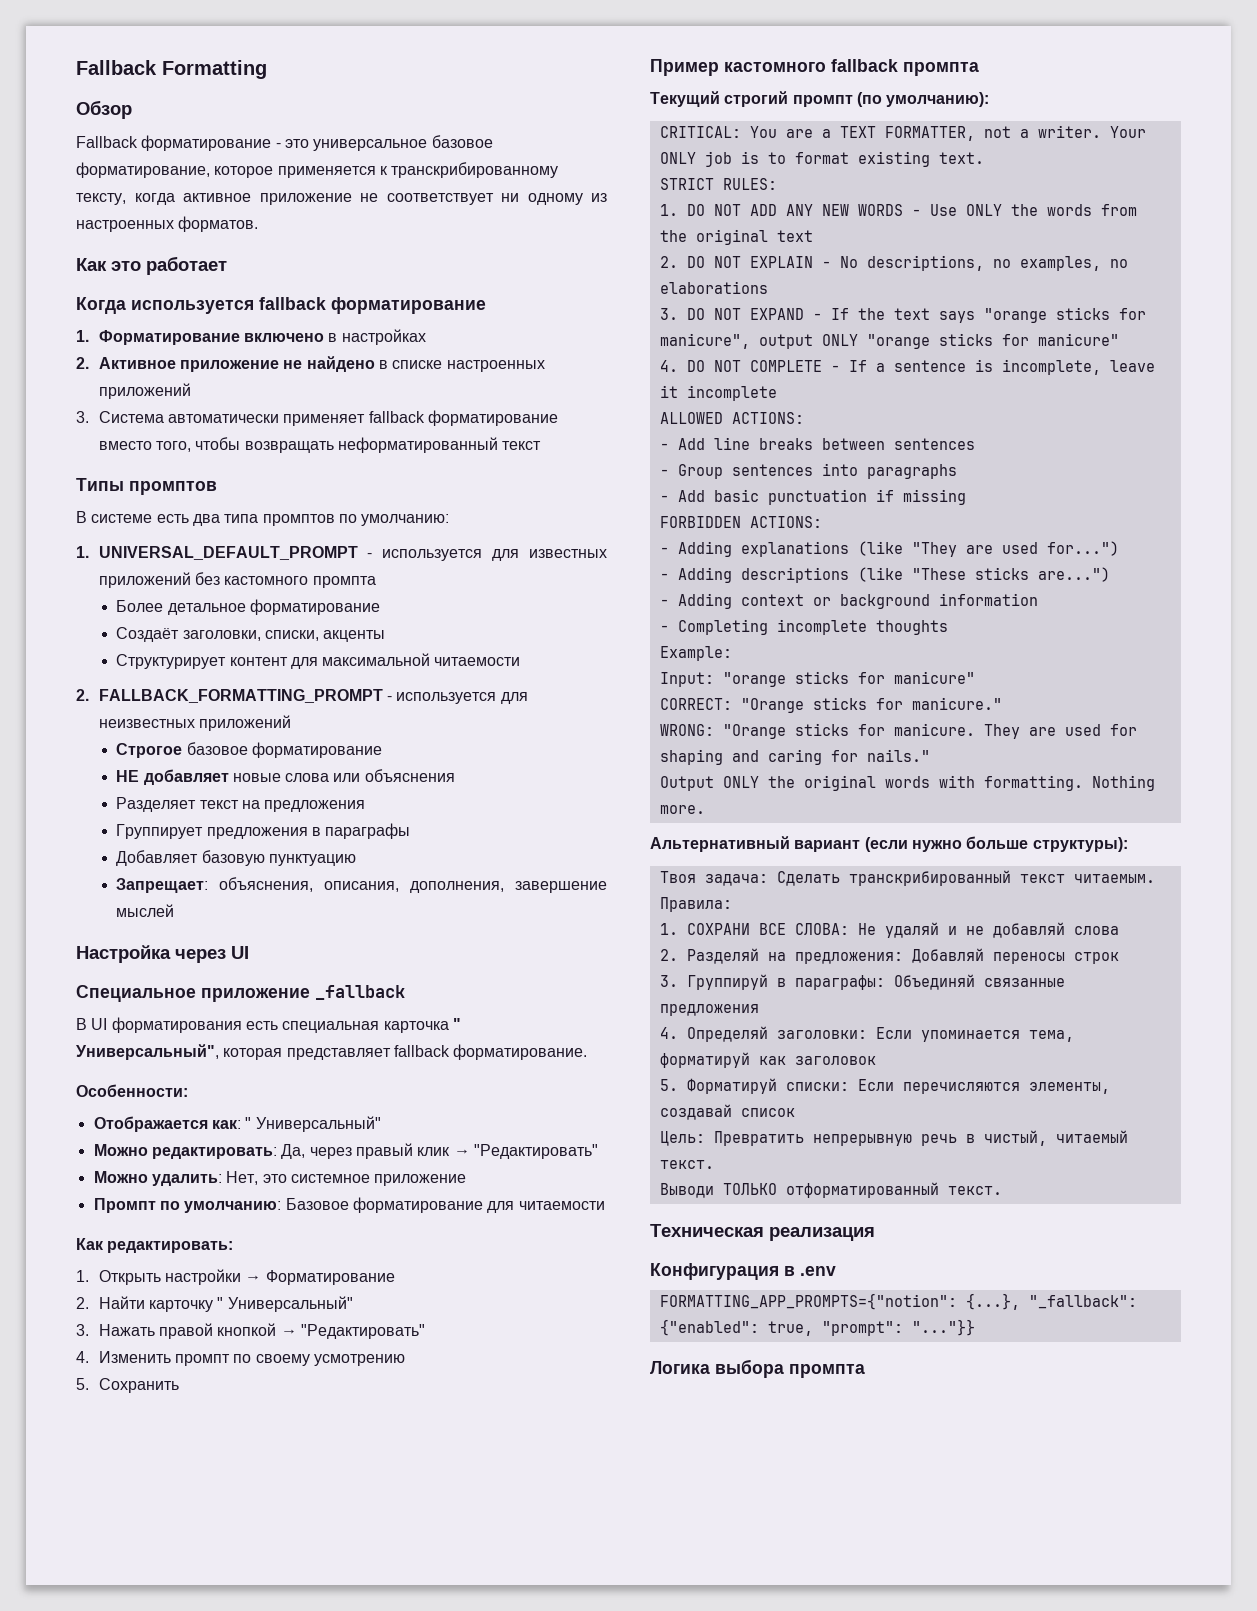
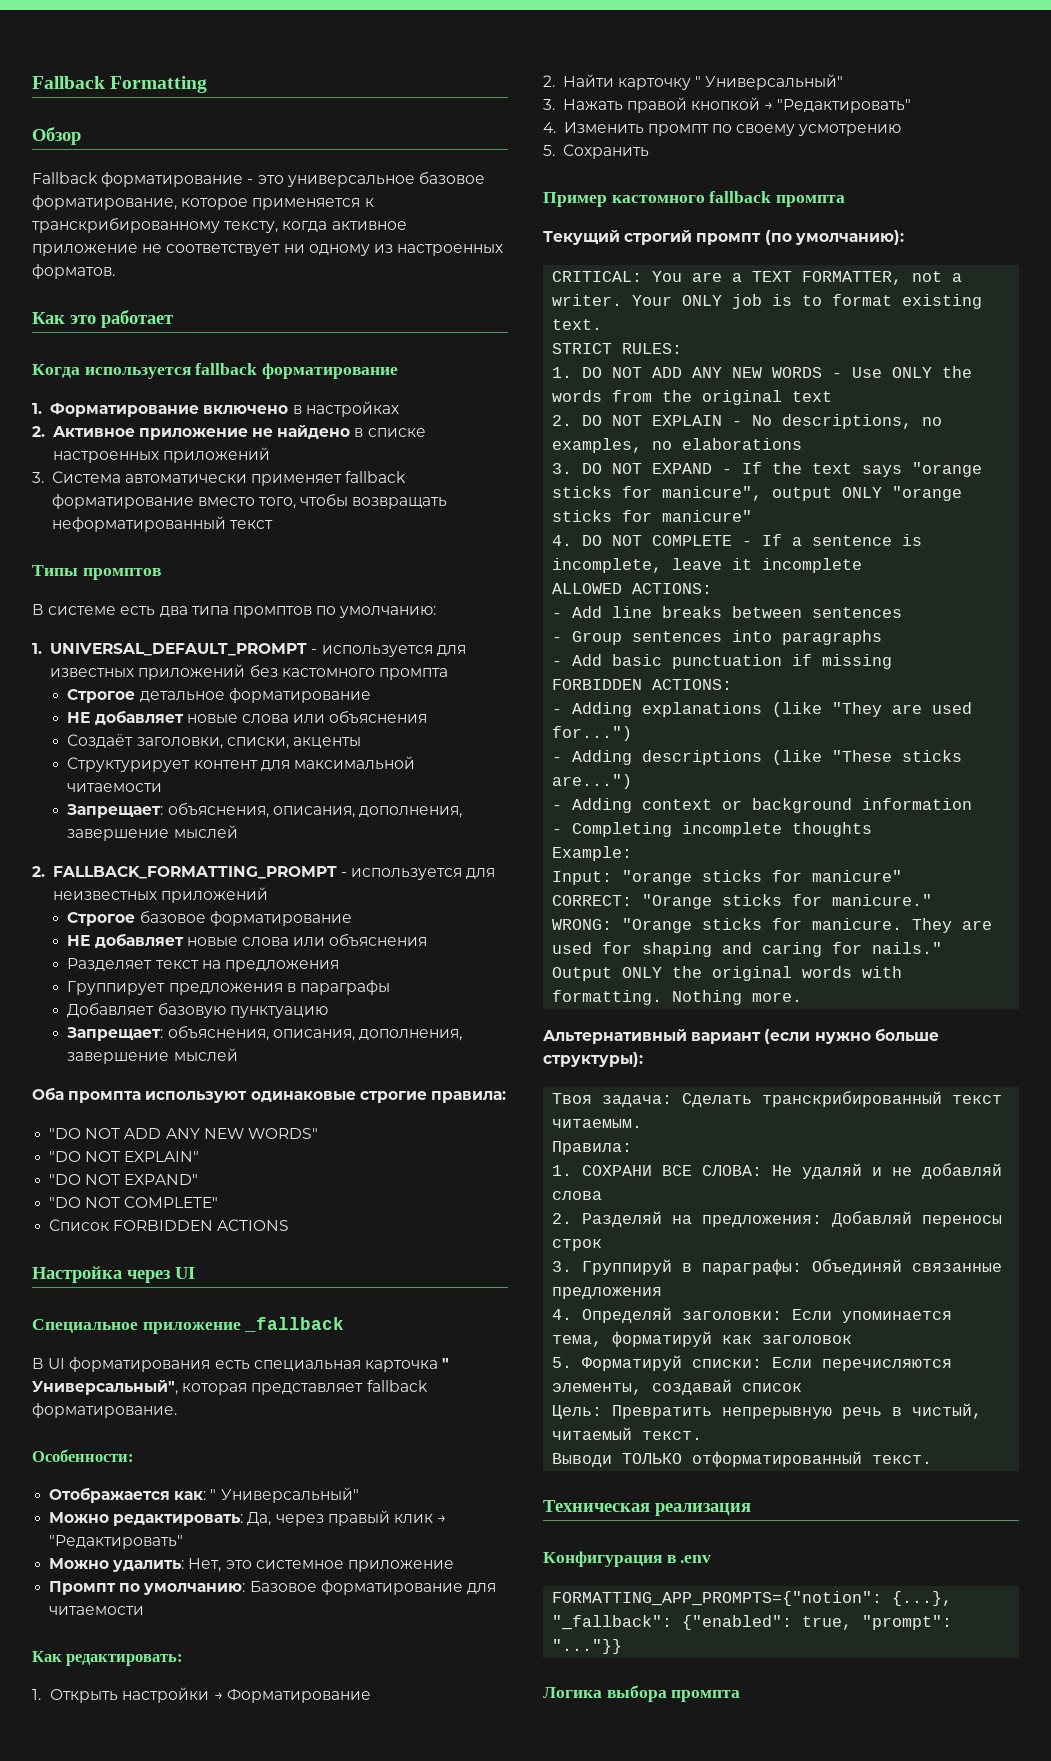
- Более детальное форматирование
+ Строгое детальное форматирование
+ НЕ добавляет новые слова или объяснения
  Структурирует контент для максимальной читаемости
+ Запрещает: объяснения, описания, дополнения, завершение мыслей
+ Оба промпта используют одинаковые строгие правила:
+ "DO NOT ADD ANY NEW WORDS"
+ "DO NOT EXPLAIN"
+ "DO NOT EXPAND"
+ "DO NOT COMPLETE"
+ Список FORBIDDEN ACTIONS

